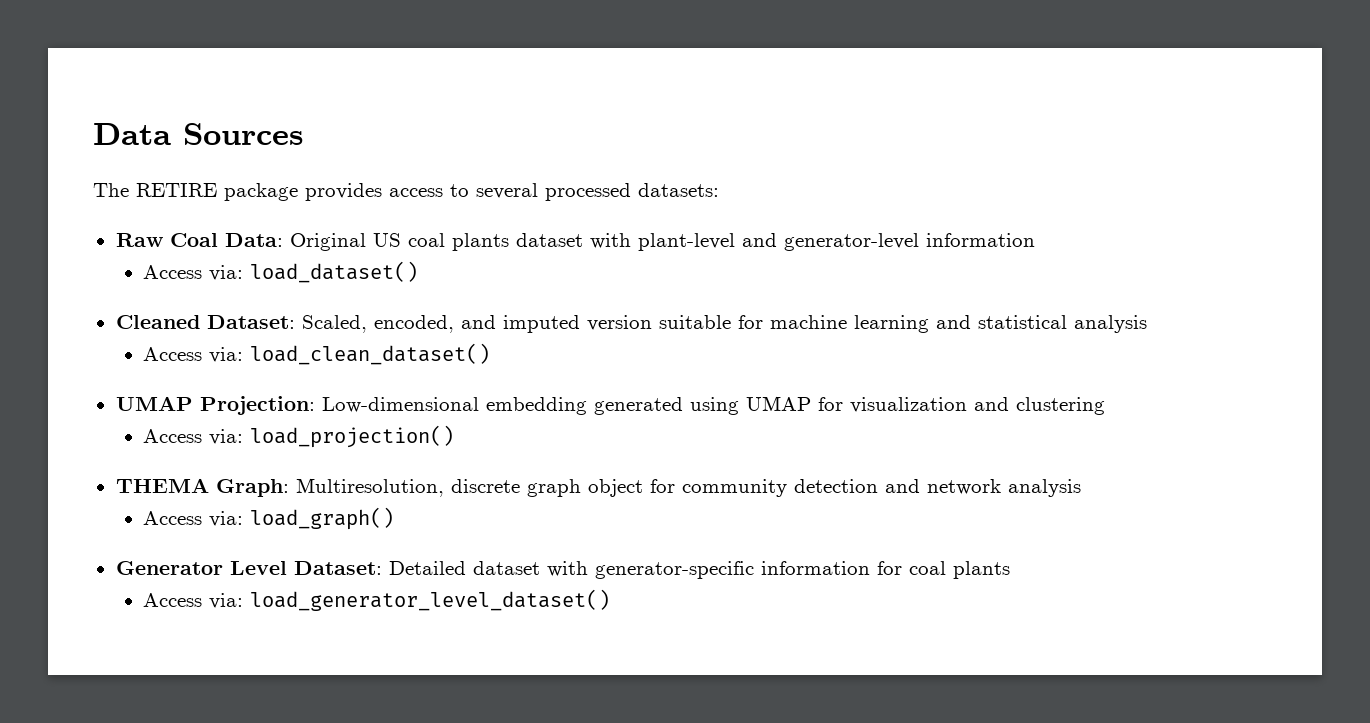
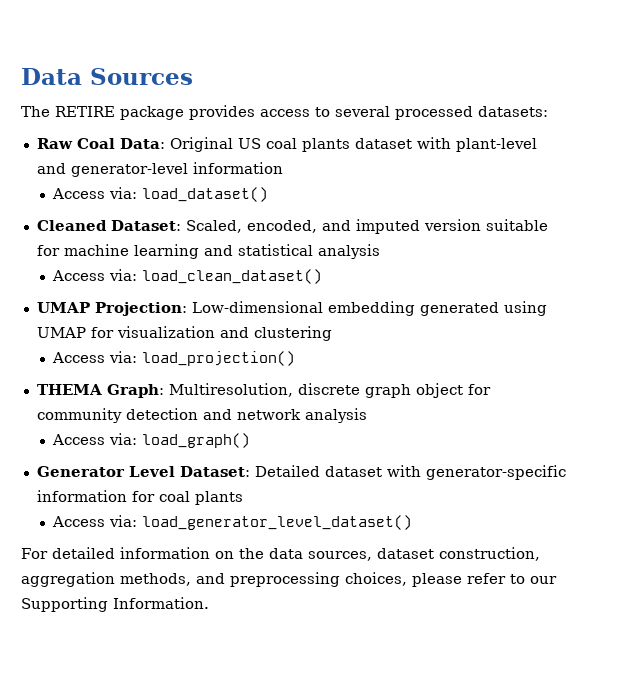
+ For detailed information on the data sources, dataset construction, aggregation methods, and preprocessing choices, please refer to our Supporting Information.

